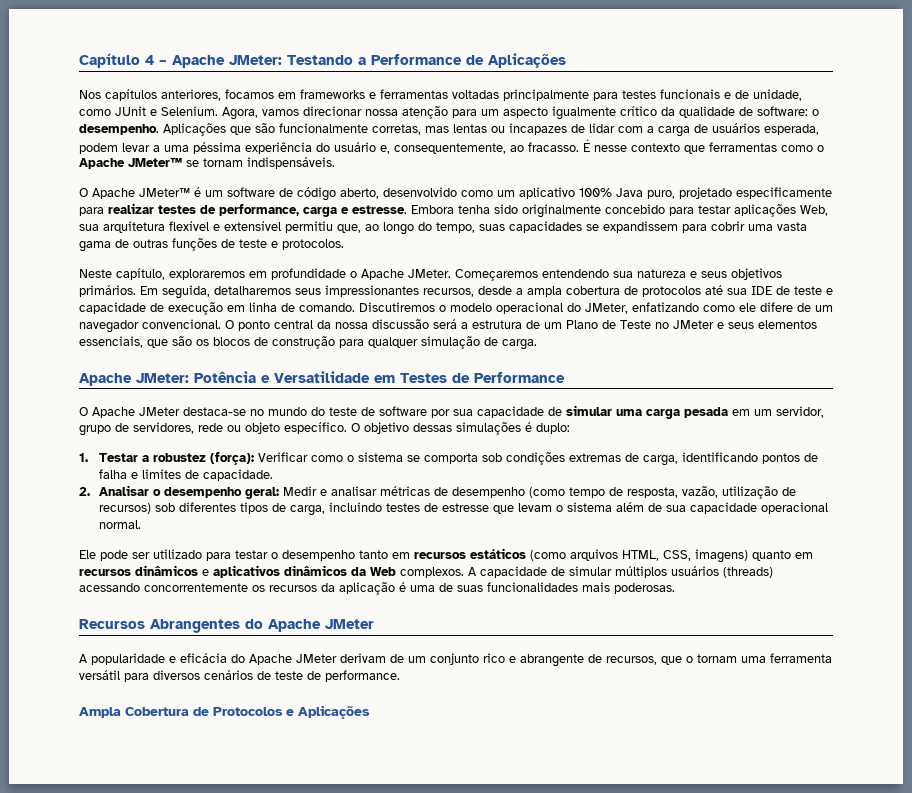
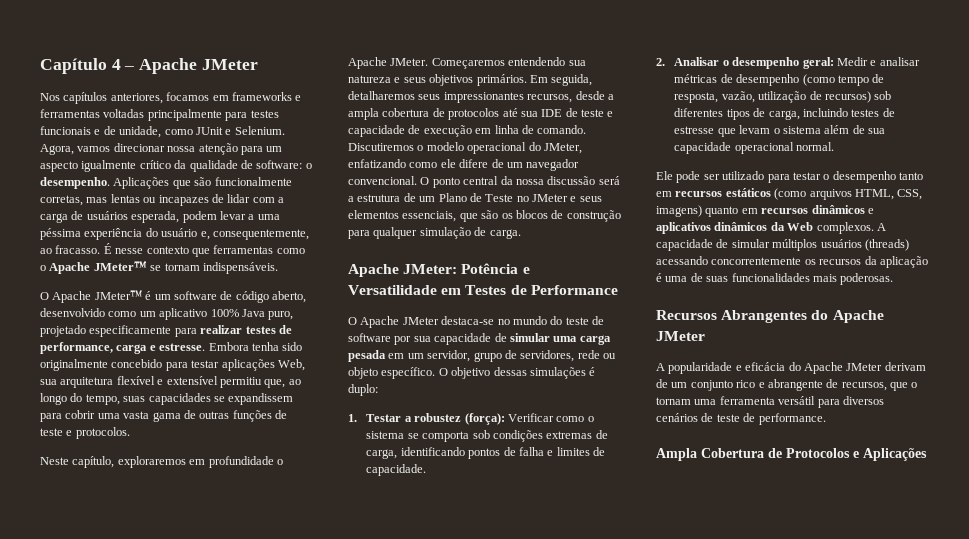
- Capítulo 4 – Apache JMeter: Testando a Performance de Aplicações
+ Capítulo 4 – Apache JMeter

